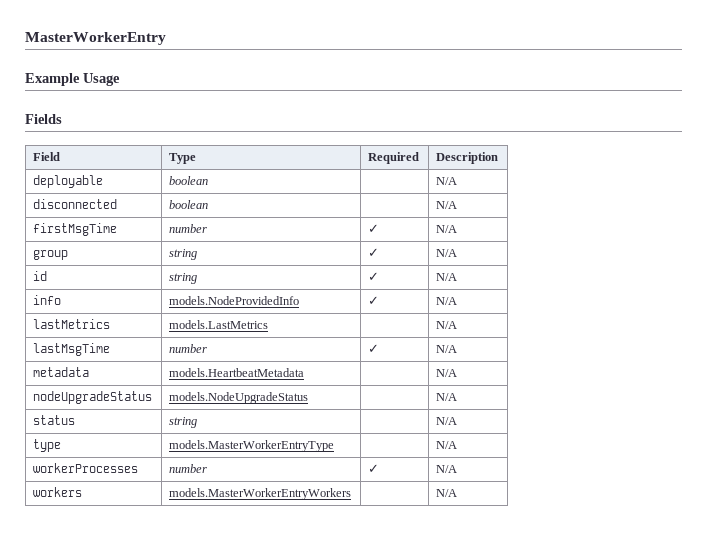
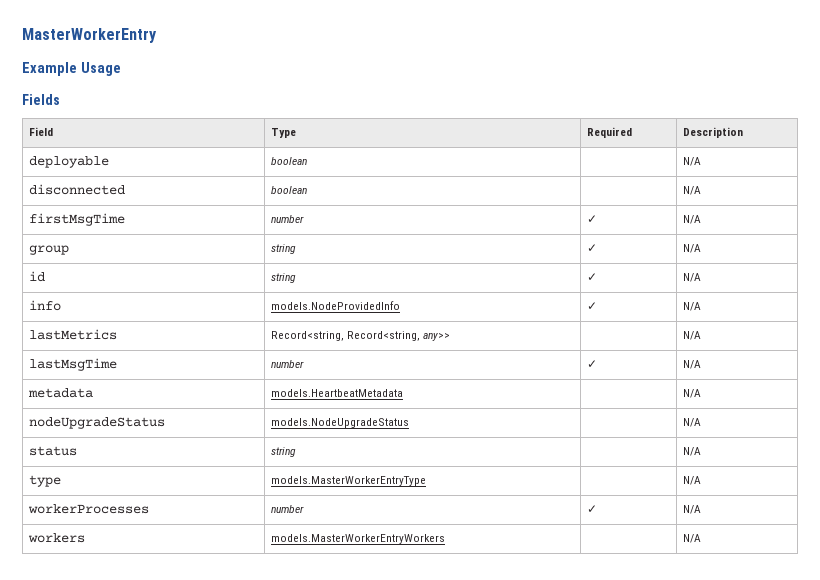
- lastMetrics | models.LastMetrics | | N/A
+ lastMetrics | Record<string, Record<string, any>> | | N/A

